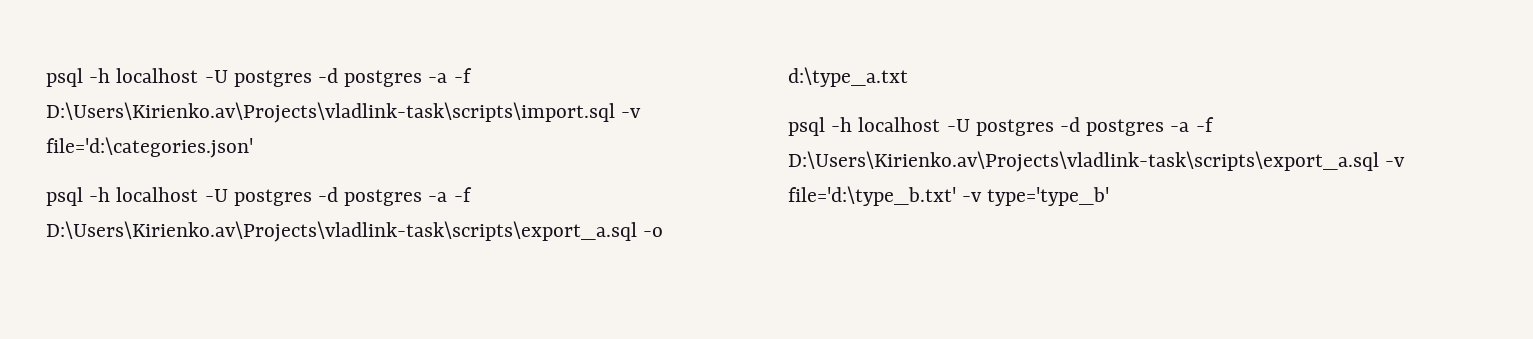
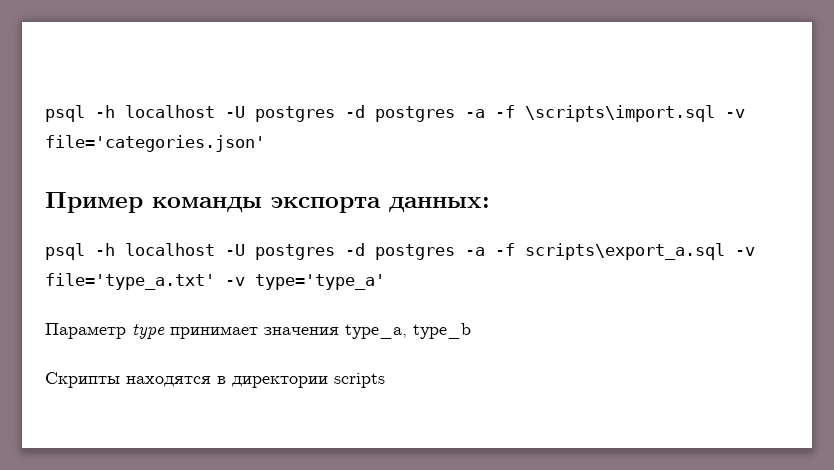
- psql -h localhost -U postgres -d postgres -a -f D:\Users\Kirienko.av\Projects\vladlink-task\scripts\import.sql -v file='d:\categories.json'
- psql -h localhost -U postgres -d postgres -a -f D:\Users\Kirienko.av\Projects\vladlink-task\scripts\export_a.sql -o d:\type_a.txt
- psql -h localhost -U postgres -d postgres -a -f D:\Users\Kirienko.av\Projects\vladlink-task\scripts\export_a.sql -v file='d:\type_b.txt' -v type='type_b'
+ psql -h localhost -U postgres -d postgres -a -f \scripts\import.sql -v file='categories.json'
+ Пример команды экспорта данных:
+ psql -h localhost -U postgres -d postgres -a -f scripts\export_a.sql -v file='type_a.txt' -v type='type_a'
+ Параметр type принимает значения type_a, type_b
+ Скрипты находятся в директории scripts

